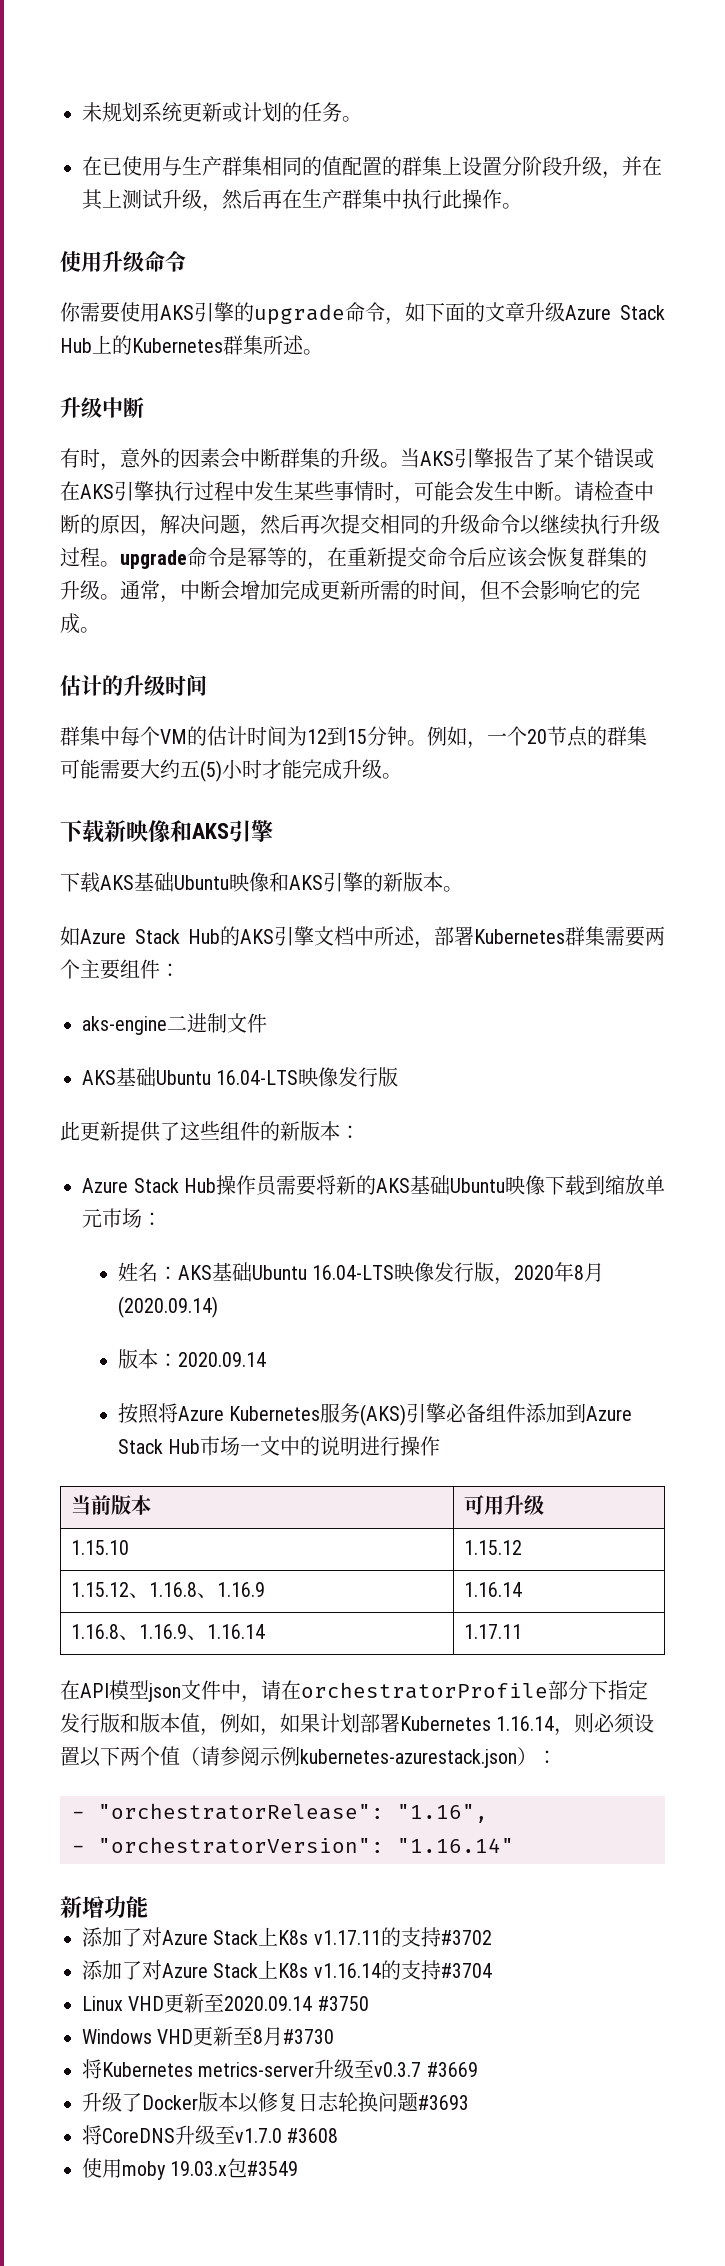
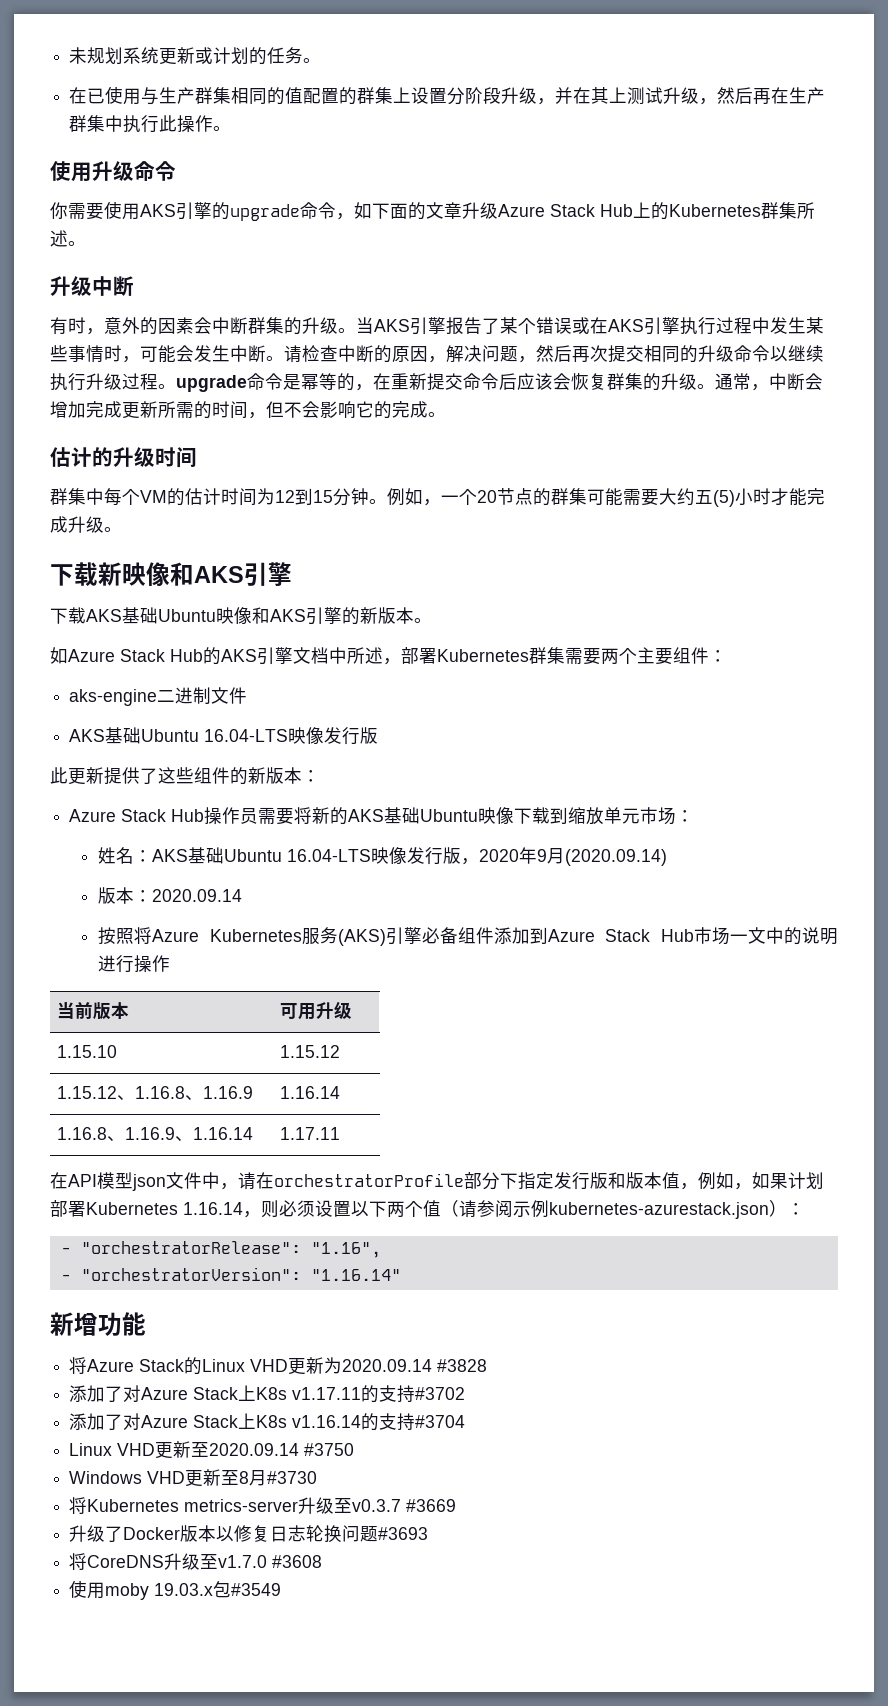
- 姓名：AKS基础Ubuntu 16.04-LTS映像发行版，2020年8月(2020.09.14)
+ 姓名：AKS基础Ubuntu 16.04-LTS映像发行版，2020年9月(2020.09.14)
+ 将Azure Stack的Linux VHD更新为2020.09.14 #3828

